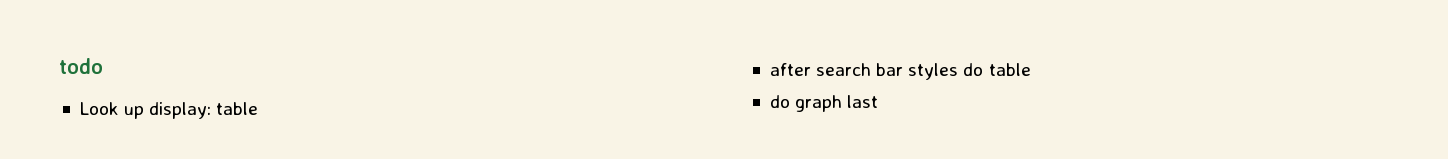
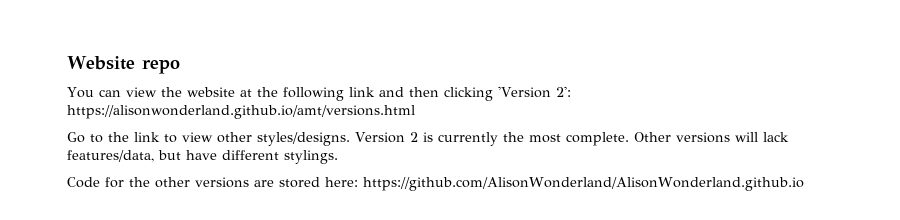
- todo
- Look up display: table
- after search bar styles do table
- do graph last
+ Website repo
+ You can view the website at the following link and then clicking 'Version 2': https://alisonwonderland.github.io/amt/versions.html
+ Go to the link to view other styles/designs. Version 2 is currently the most complete. Other versions will lack features/data, but have different stylings.
+ Code for the other versions are stored here: https://github.com/AlisonWonderland/AlisonWonderland.github.io

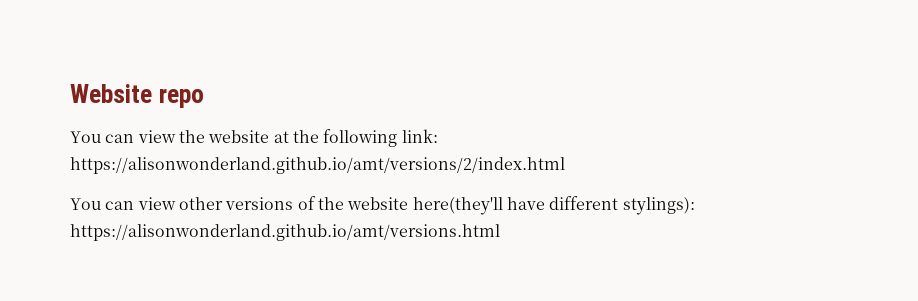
- You can view the website at the following link and then clicking 'Version 2': https://alisonwonderland.github.io/amt/versions.html
- Go to the link to view other styles/designs. Version 2 is currently the most complete. Other versions will lack features/data, but have different stylings.
- Code for the other versions are stored here: https://github.com/AlisonWonderland/AlisonWonderland.github.io
+ You can view the website at the following link: https://alisonwonderland.github.io/amt/versions/2/index.html
+ You can view other versions of the website here(they'll have different stylings): https://alisonwonderland.github.io/amt/versions.html

